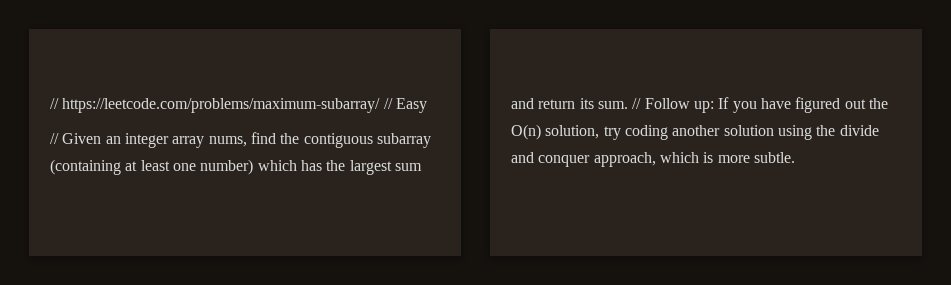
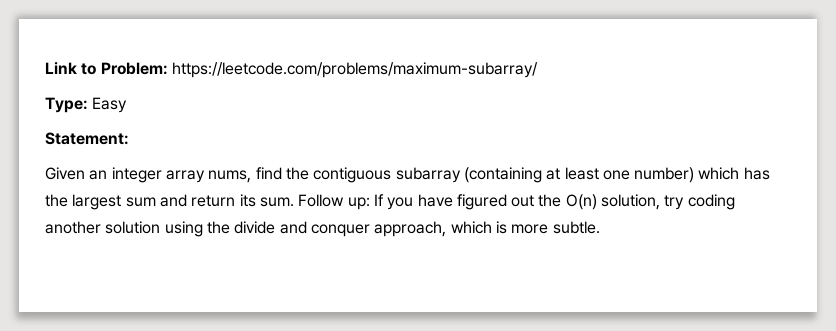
- // https://leetcode.com/problems/maximum-subarray/ // Easy
+ Link to Problem: https://leetcode.com/problems/maximum-subarray/
+ Type: Easy
- // Given an integer array nums, find the contiguous subarray (containing at least one number) which has the largest sum and return its sum.
+ Statement:
+ Given an integer array nums, find the contiguous subarray (containing at least one number) which has the largest sum and return its sum.
- // Follow up: If you have figured out the O(n) solution, try coding another solution using the divide and conquer approach, which is more subtle.
+ Follow up: If you have figured out the O(n) solution, try coding another solution using the divide and conquer approach, which is more subtle.

